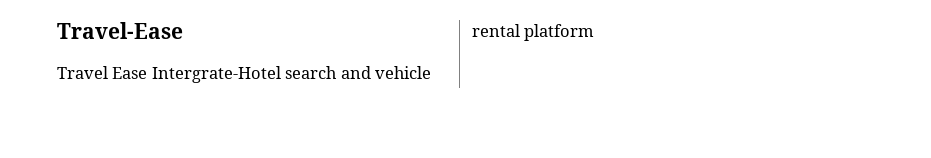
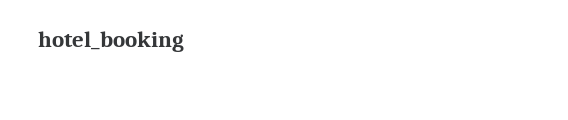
- Travel-Ease
- Travel Ease Intergrate-Hotel search and vehicle rental platform
+ hotel_booking

